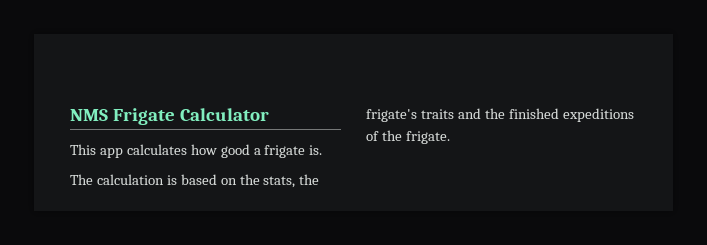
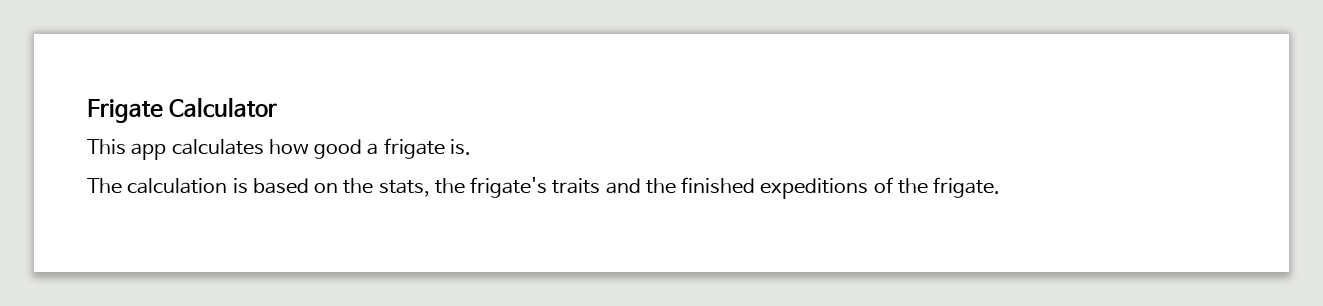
- NMS Frigate Calculator
+ Frigate Calculator

